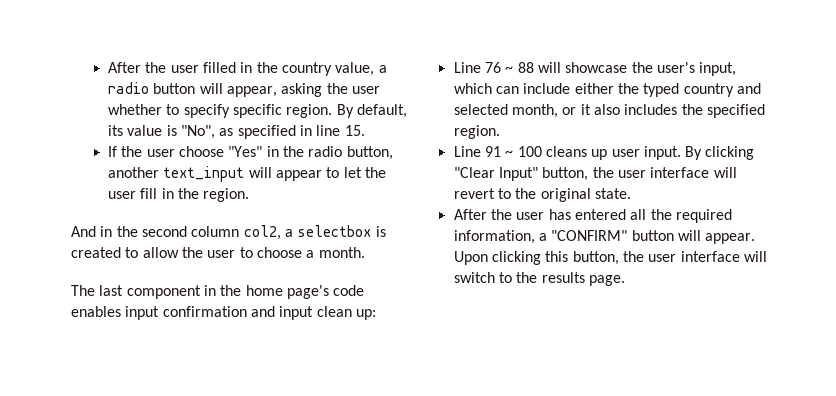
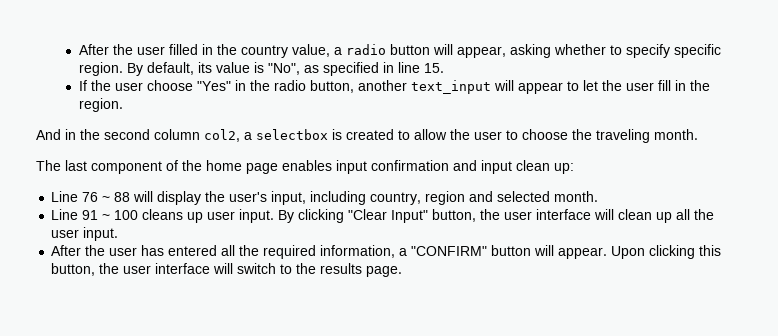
- After the user filled in the country value, a radio button will appear, asking the user whether to specify specific region.
+ After the user filled in the country value, a radio button will appear, asking whether to specify specific region.
- And in the second column col2, a selectbox is created to allow the user to choose a month.
+ And in the second column col2, a selectbox is created to allow the user to choose the traveling month.
- The last component in the home page's code enables input confirmation and input clean up:
+ The last component of the home page enables input confirmation and input clean up:
- Line 76 ~ 88 will showcase the user's input, which can include either the typed country and selected month, or it also includes the specified region.
+ Line 76 ~ 88 will display the user's input, including country, region and selected month.
- By clicking "Clear Input" button, the user interface will revert to the original state.
+ By clicking "Clear Input" button, the user interface will clean up all the user input.

